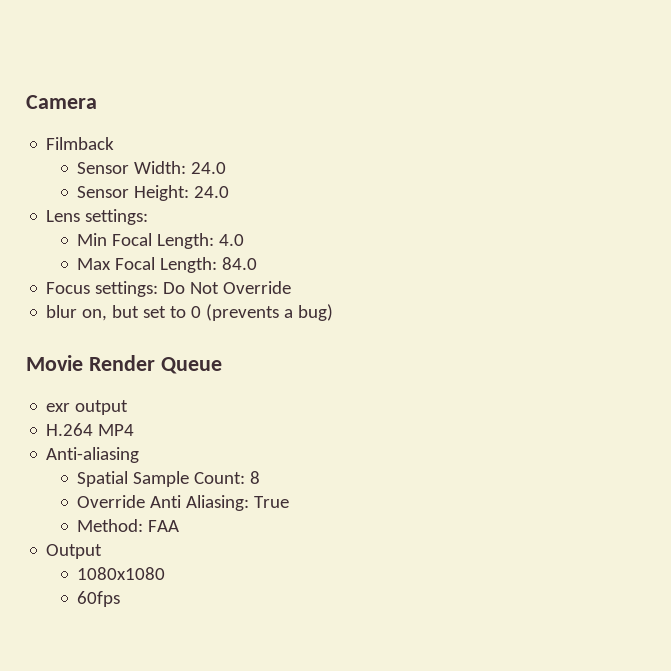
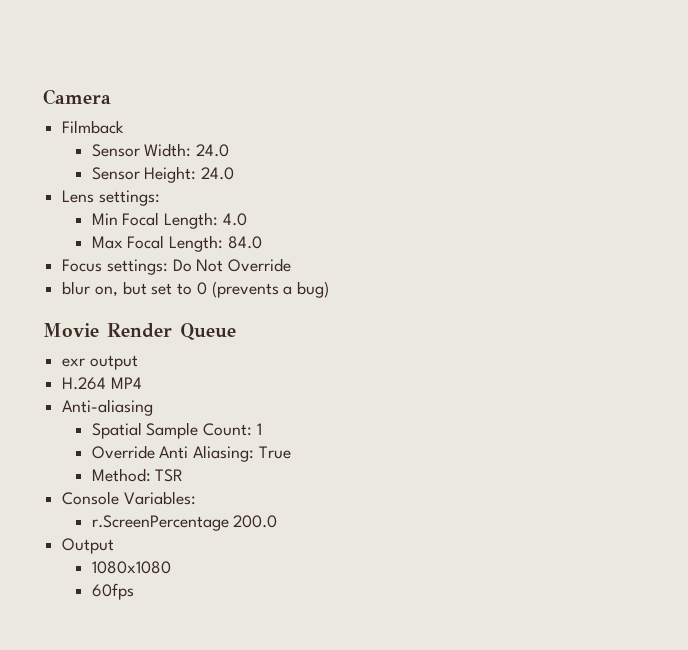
- Spatial Sample Count: 8
+ Spatial Sample Count: 1
- Method: FAA
+ Method: TSR
+ Console Variables:
+ r.ScreenPercentage 200.0

